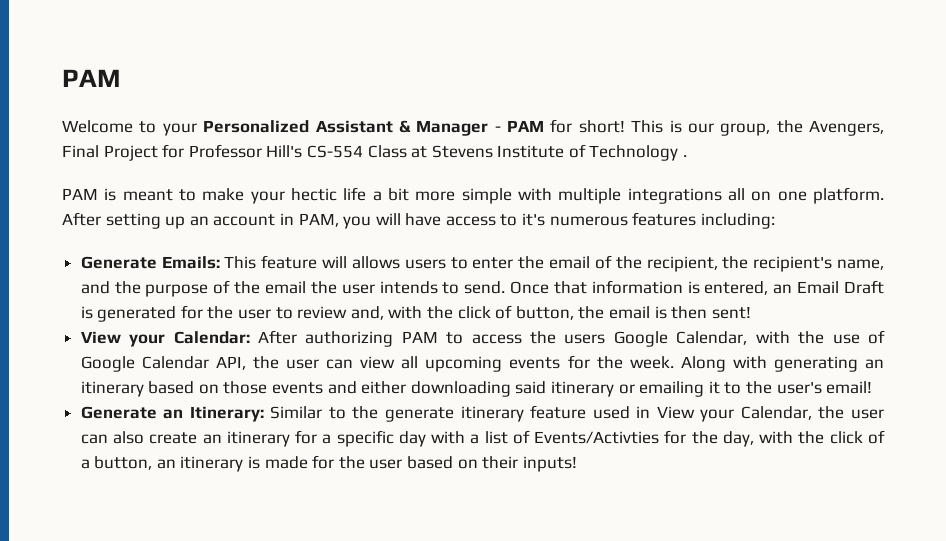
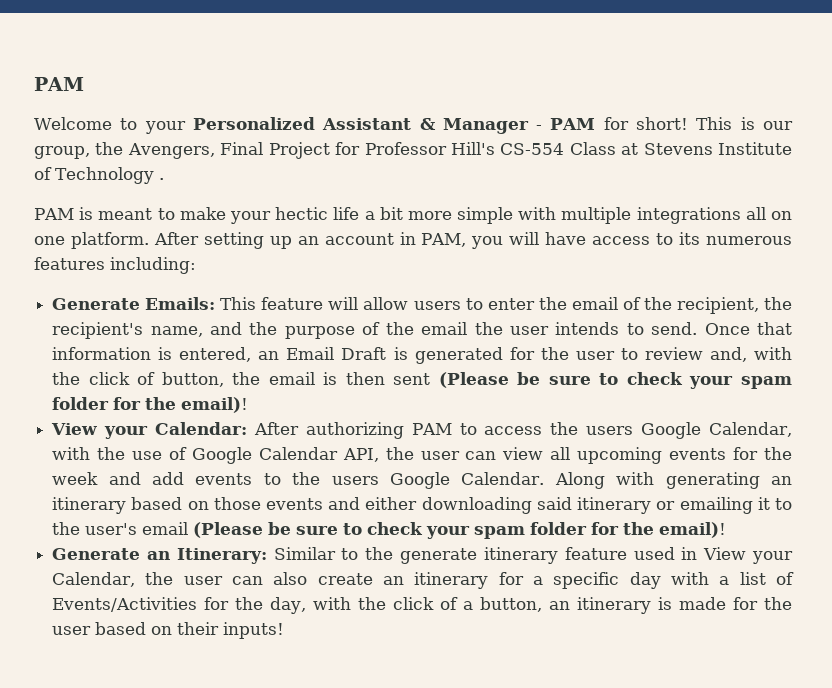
- After setting up an account in PAM, you will have access to it's numerous features including:
+ After setting up an account in PAM, you will have access to its numerous features including:
- Generate Emails: This feature will allows users to enter the email of the recipient, the recipient's name, and the purpose of the email the user intends to send.
+ Generate Emails: This feature will allow users to enter the email of the recipient, the recipient's name, and the purpose of the email the user intends to send.
- Once that information is entered, an Email Draft is generated for the user to review and, with the click of button, the email is then sent!
+ Once that information is entered, an Email Draft is generated for the user to review and, with the click of button, the email is then sent (Please be sure to check your spam folder for the email)!
- View your Calendar: After authorizing PAM to access the users Google Calendar, with the use of Google Calendar API, the user can view all upcoming events for the week.
+ View your Calendar: After authorizing PAM to access the users Google Calendar, with the use of Google Calendar API, the user can view all upcoming events for the week and add events to the users Google Calendar.
- Along with generating an itinerary based on those events and either downloading said itinerary or emailing it to the user's email!
+ Along with generating an itinerary based on those events and either downloading said itinerary or emailing it to the user's email (Please be sure to check your spam folder for the email)!
- Generate an Itinerary: Similar to the generate itinerary feature used in View your Calendar, the user can also create an itinerary for a specific day with a list of Events/Activties for the day, with the click of a button, an itinerary is made for the user based on their inputs!
+ Generate an Itinerary: Similar to the generate itinerary feature used in View your Calendar, the user can also create an itinerary for a specific day with a list of Events/Activities for the day, with the click of a button, an itinerary is made for the user based on their inputs!

